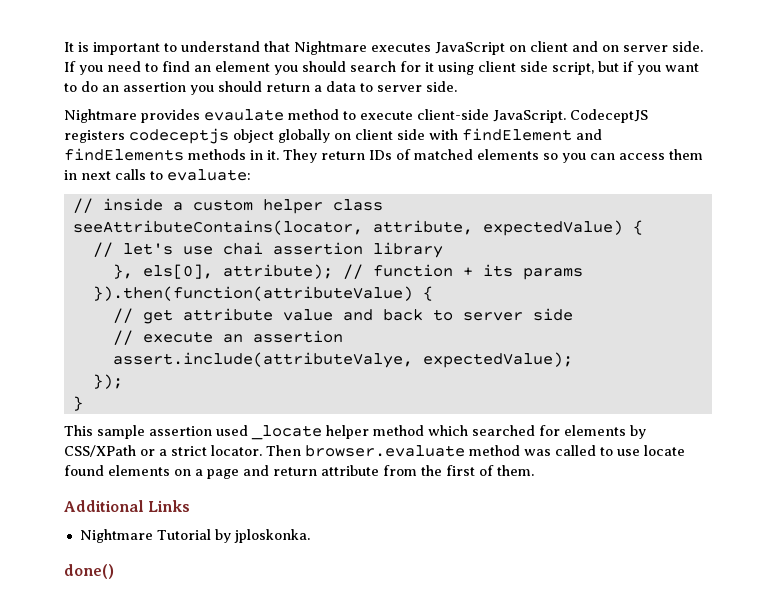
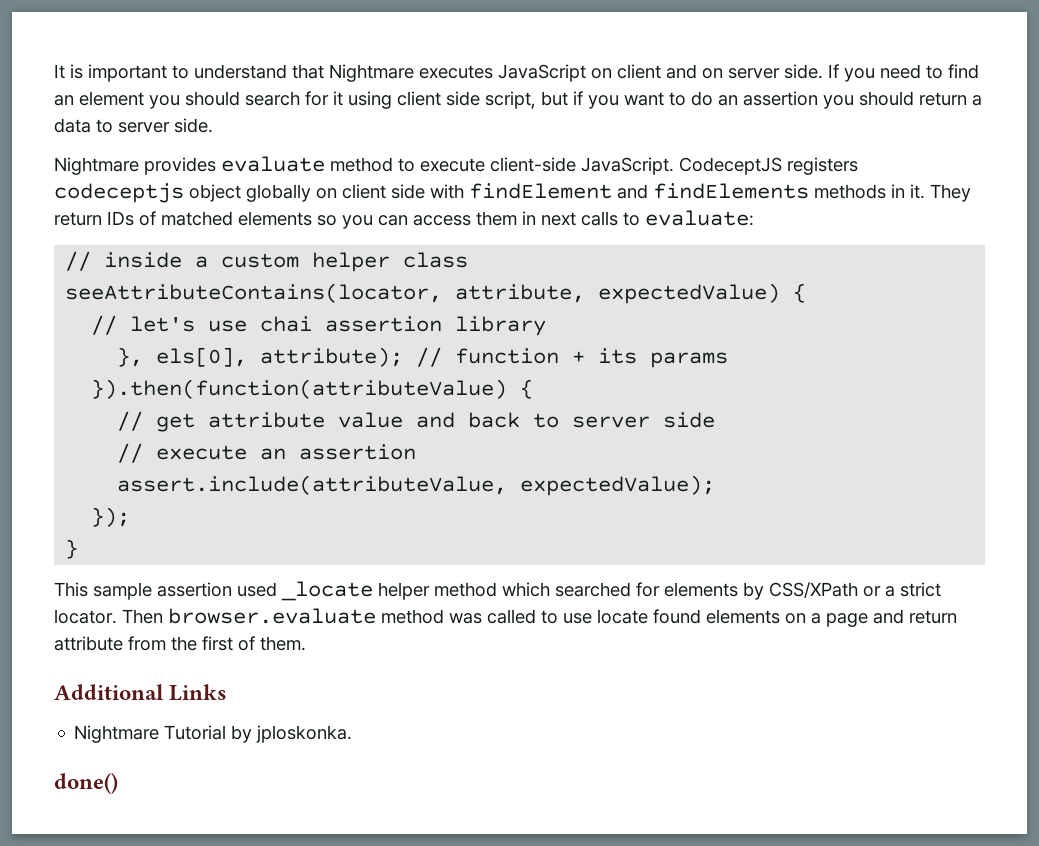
- Nightmare provides evaulate method to execute client-side JavaScript.
+ Nightmare provides evaluate method to execute client-side JavaScript.
- assert.include(attributeValye, expectedValue);
+ assert.include(attributeValue, expectedValue);

